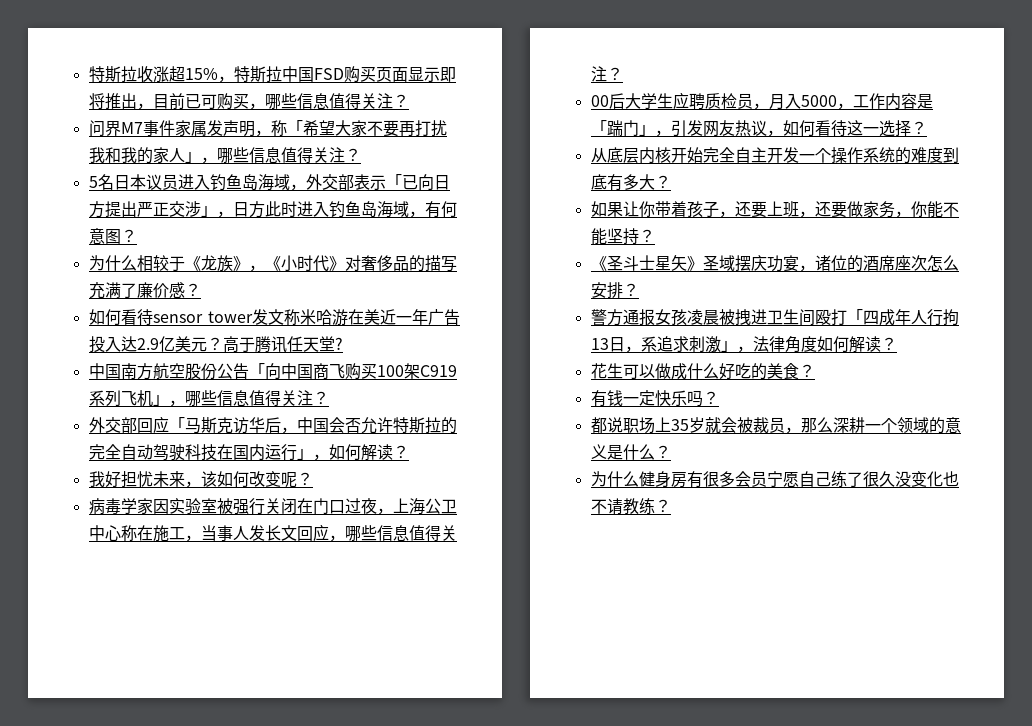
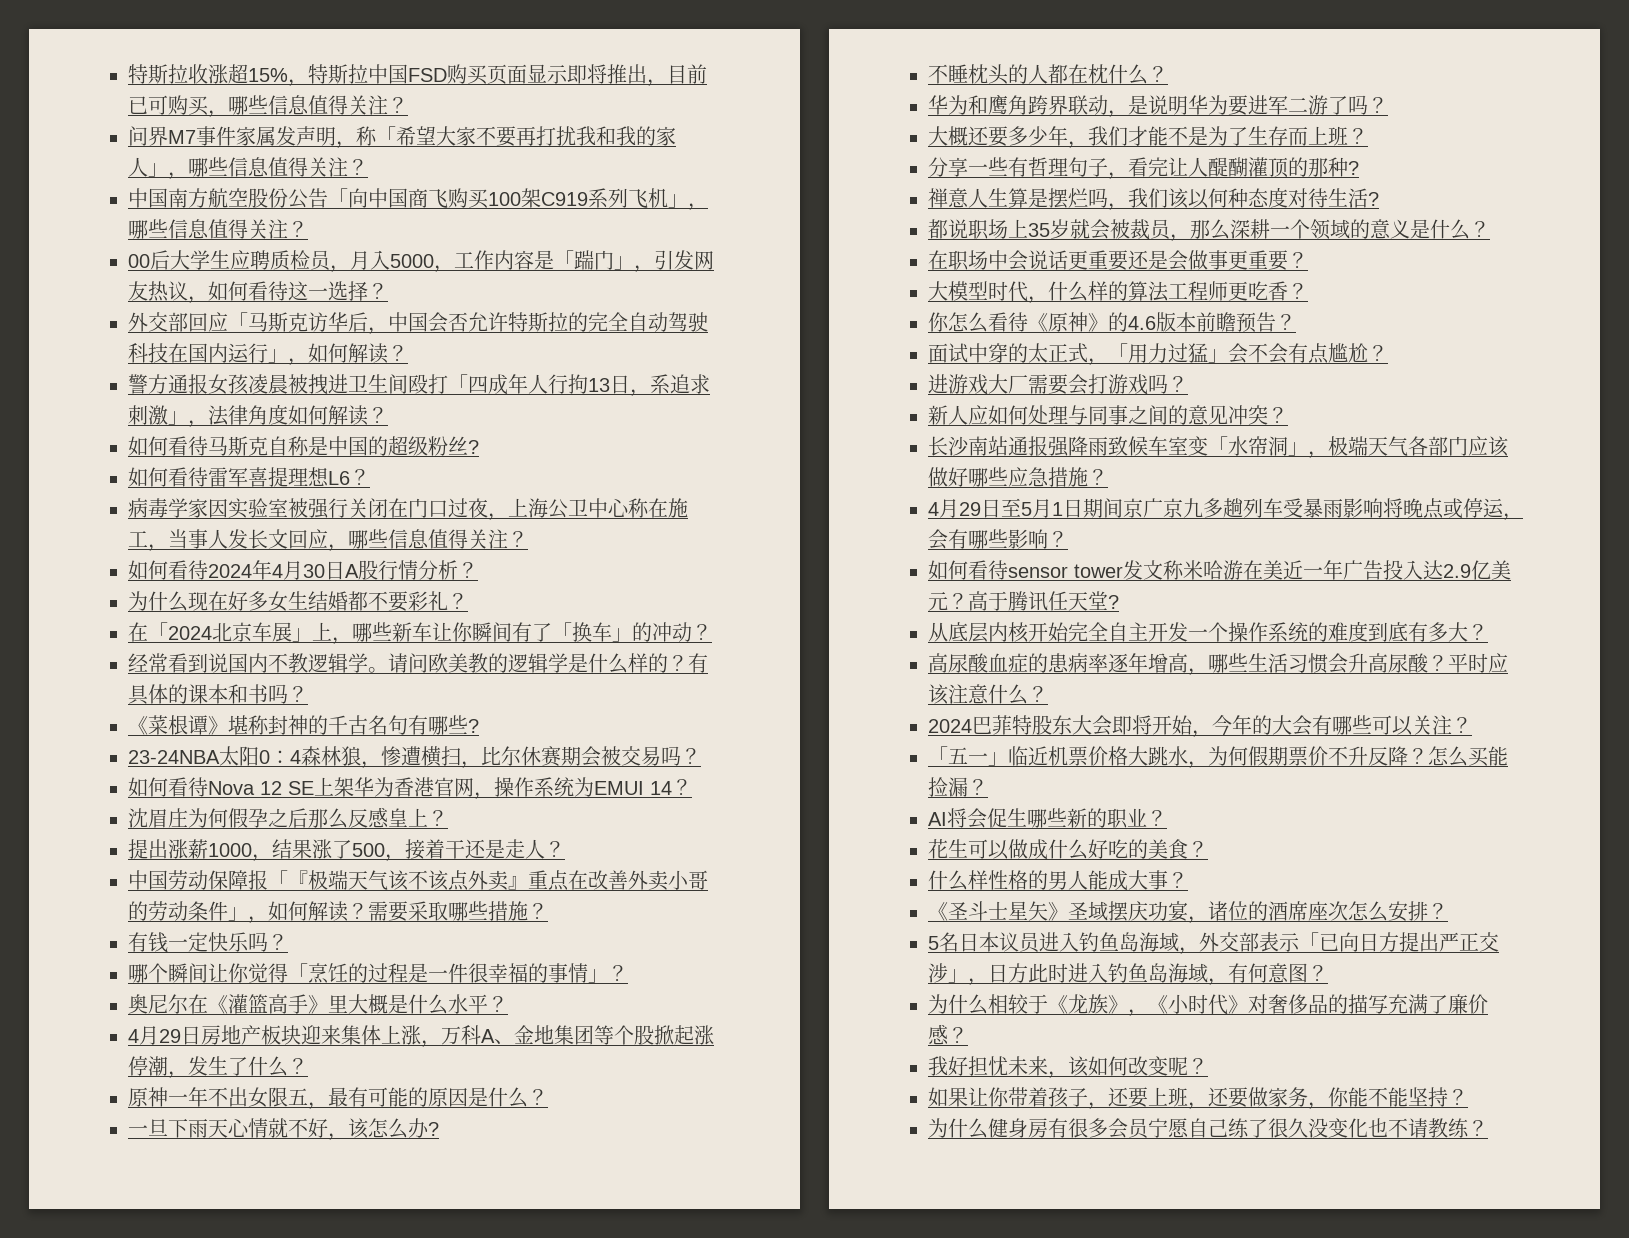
+ 中国南方航空股份公告「向中国商飞购买100架C919系列飞机」，哪些信息值得关注？
+ 00后大学生应聘质检员，月入5000，工作内容是「踹门」，引发网友热议，如何看待这一选择？
+ 外交部回应「马斯克访华后，中国会否允许特斯拉的完全自动驾驶科技在国内运行」，如何解读？
+ 警方通报女孩凌晨被拽进卫生间殴打「四成年人行拘13日，系追求刺激」，法律角度如何解读？
+ 如何看待马斯克自称是中国的超级粉丝?
+ 如何看待雷军喜提理想L6？
+ 病毒学家因实验室被强行关闭在门口过夜，上海公卫中心称在施工，当事人发长文回应，哪些信息值得关注？
+ 如何看待2024年4月30日A股行情分析？
+ 为什么现在好多女生结婚都不要彩礼？
+ 在「2024北京车展」上，哪些新车让你瞬间有了「换车」的冲动？
+ 经常看到说国内不教逻辑学。请问欧美教的逻辑学是什么样的？有具体的课本和书吗？
+ 《菜根谭》堪称封神的千古名句有哪些?
+ 23-24NBA太阳0：4森林狼，惨遭横扫，比尔休赛期会被交易吗？
+ 如何看待Nova 12 SE上架华为香港官网，操作系统为EMUI 14？
+ 沈眉庄为何假孕之后那么反感皇上？
+ 提出涨薪1000，结果涨了500，接着干还是走人？
+ 中国劳动保障报「『极端天气该不该点外卖』重点在改善外卖小哥的劳动条件」，如何解读？需要采取哪些措施？
+ 有钱一定快乐吗？
+ 哪个瞬间让你觉得「烹饪的过程是一件很幸福的事情」？
+ 奥尼尔在《灌篮高手》里大概是什么水平？
+ 4月29日房地产板块迎来集体上涨，万科A、金地集团等个股掀起涨停潮，发生了什么？
+ 原神一年不出女限五，最有可能的原因是什么？
+ 一旦下雨天心情就不好，该怎么办?
+ 不睡枕头的人都在枕什么？
+ 华为和鹰角跨界联动，是说明华为要进军二游了吗？
+ 大概还要多少年，我们才能不是为了生存而上班？
+ 分享一些有哲理句子，看完让人醍醐灌顶的那种?
+ 禅意人生算是摆烂吗，我们该以何种态度对待生活?
+ 都说职场上35岁就会被裁员，那么深耕一个领域的意义是什么？
+ 在职场中会说话更重要还是会做事更重要？
+ 大模型时代，什么样的算法工程师更吃香？
+ 你怎么看待《原神》的4.6版本前瞻预告？
+ 面试中穿的太正式，「用力过猛」会不会有点尴尬？
+ 进游戏大厂需要会打游戏吗？
+ 新人应如何处理与同事之间的意见冲突？
+ 长沙南站通报强降雨致候车室变「水帘洞」，极端天气各部门应该做好哪些应急措施？
+ 4月29日至5月1日期间京广京九多趟列车受暴雨影响将晚点或停运，会有哪些影响？
+ 如何看待sensor tower发文称米哈游在美近一年广告投入达2.9亿美元？高于腾讯任天堂?
+ 从底层内核开始完全自主开发一个操作系统的难度到底有多大？
+ 高尿酸血症的患病率逐年增高，哪些生活习惯会升高尿酸？平时应该注意什么？
+ 2024巴菲特股东大会即将开始，今年的大会有哪些可以关注？
+ 「五一」临近机票价格大跳水，为何假期票价不升反降？怎么买能捡漏？
+ AI将会促生哪些新的职业？
+ 花生可以做成什么好吃的美食？
+ 什么样性格的男人能成大事？
+ 《圣斗士星矢》圣域摆庆功宴，诸位的酒席座次怎么安排？
- 如何看待sensor tower发文称米哈游在美近一年广告投入达2.9亿美元？高于腾讯任天堂?
- 中国南方航空股份公告「向中国商飞购买100架C919系列飞机」，哪些信息值得关注？
- 外交部回应「马斯克访华后，中国会否允许特斯拉的完全自动驾驶科技在国内运行」，如何解读？
- 病毒学家因实验室被强行关闭在门口过夜，上海公卫中心称在施工，当事人发长文回应，哪些信息值得关注？
- 00后大学生应聘质检员，月入5000，工作内容是「踹门」，引发网友热议，如何看待这一选择？
- 从底层内核开始完全自主开发一个操作系统的难度到底有多大？
- 《圣斗士星矢》圣域摆庆功宴，诸位的酒席座次怎么安排？
- 警方通报女孩凌晨被拽进卫生间殴打「四成年人行拘13日，系追求刺激」，法律角度如何解读？
- 花生可以做成什么好吃的美食？
- 有钱一定快乐吗？
- 都说职场上35岁就会被裁员，那么深耕一个领域的意义是什么？

